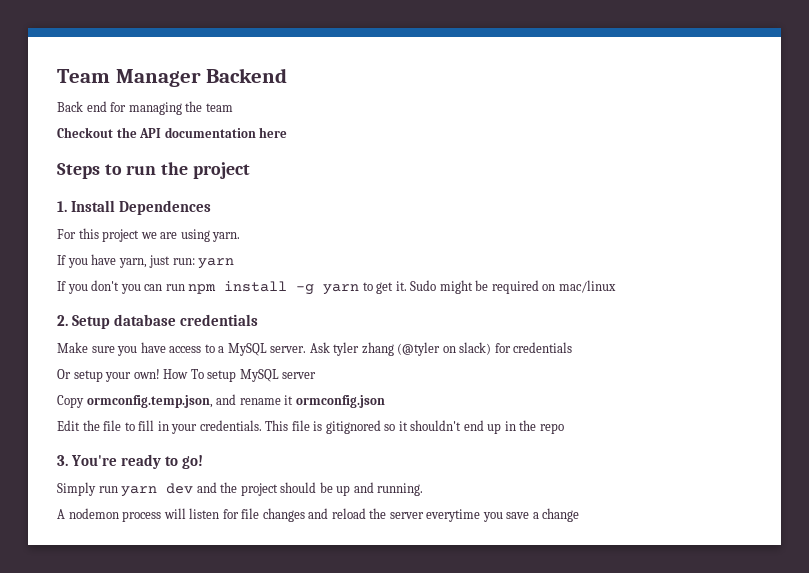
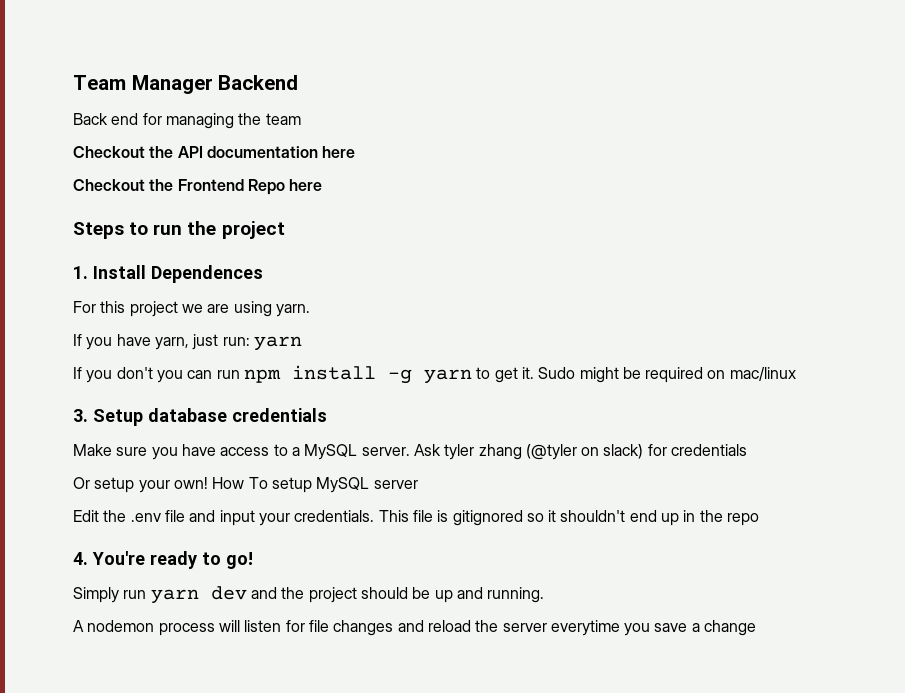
+ Checkout the Frontend Repo here
- 2. Setup database credentials
+ 3. Setup database credentials
- Copy ormconfig.temp.json, and rename it ormconfig.json
- Edit the file to fill in your credentials.
+ Edit the .env file and input your credentials.
- 3. You're ready to go!
+ 4. You're ready to go!

